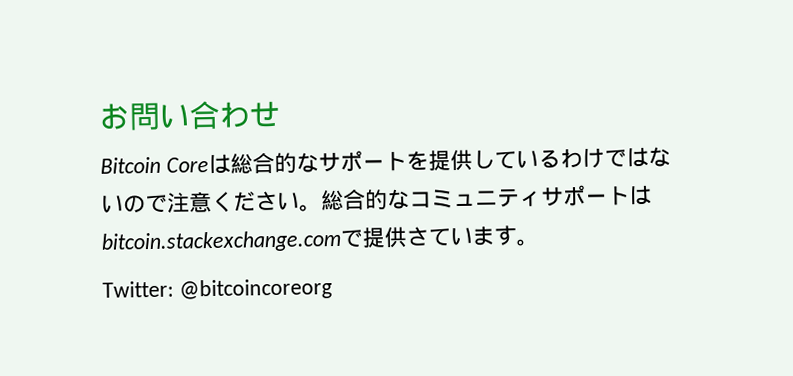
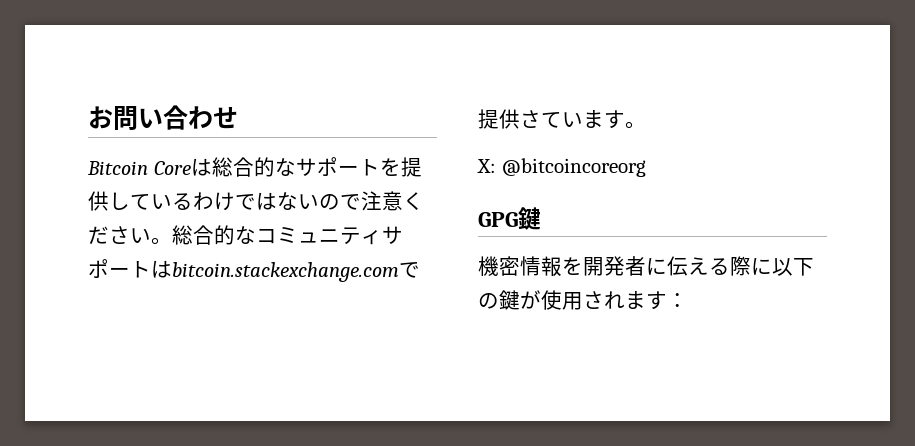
- Twitter: @bitcoincoreorg
+ X: @bitcoincoreorg
+ GPG鍵
+ 機密情報を開発者に伝える際に以下の鍵が使用されます：

